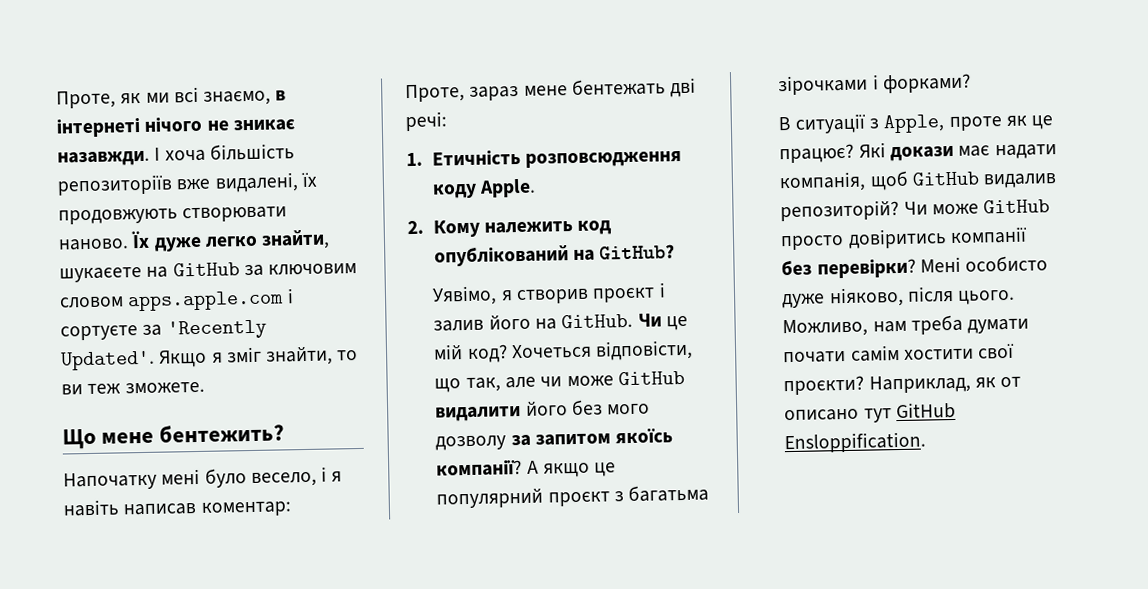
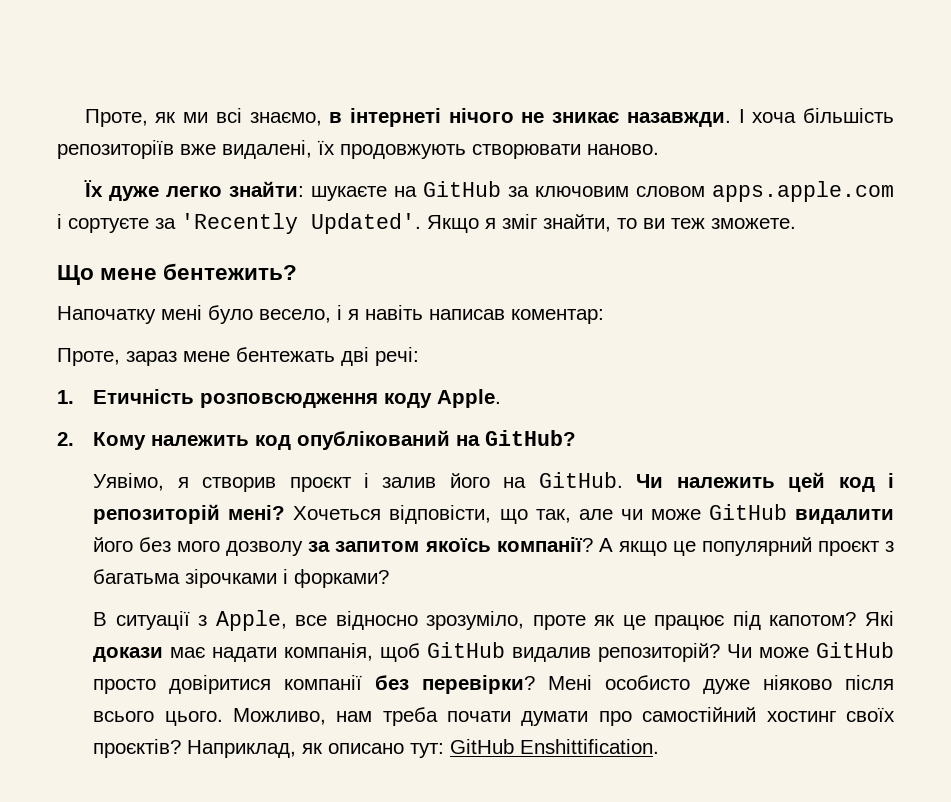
- І хоча більшість репозиторіїв вже видалені, їх продовжують створювати наново. Їх дуже легко знайти, шукаєете на GitHub за ключовим словом apps.apple.com і сортуєте за 'Recently Updated'.
+ І хоча більшість репозиторіїв вже видалені, їх продовжують створювати наново.
+ Їх дуже легко знайти: шукаєте на GitHub за ключовим словом apps.apple.com і сортуєте за 'Recently Updated'.
- Чи це мій код?
+ Чи належить цей код і репозиторій мені?
- В ситуації з Apple, проте як це працює?
+ В ситуації з Apple, все відносно зрозуміло, проте як це працює під капотом?
- Чи може GitHub просто довіритись компанії без перевірки?
+ Чи може GitHub просто довіритися компанії без перевірки?
- Мені особисто дуже ніяково, після цього.
+ Мені особисто дуже ніяково після всього цього.
- Можливо, нам треба думати почати самім хостити свої проєкти? Наприклад, як от описано тут GitHub Ensloppification.
+ Можливо, нам треба почати думати про самостійний хостинг своїх проєктів? Наприклад, як описано тут: GitHub Enshittification.

